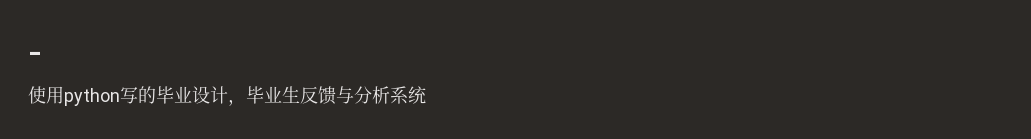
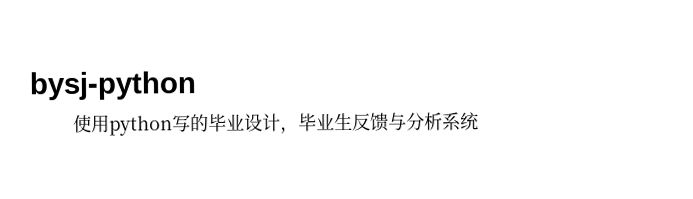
- -
+ bysj-python

